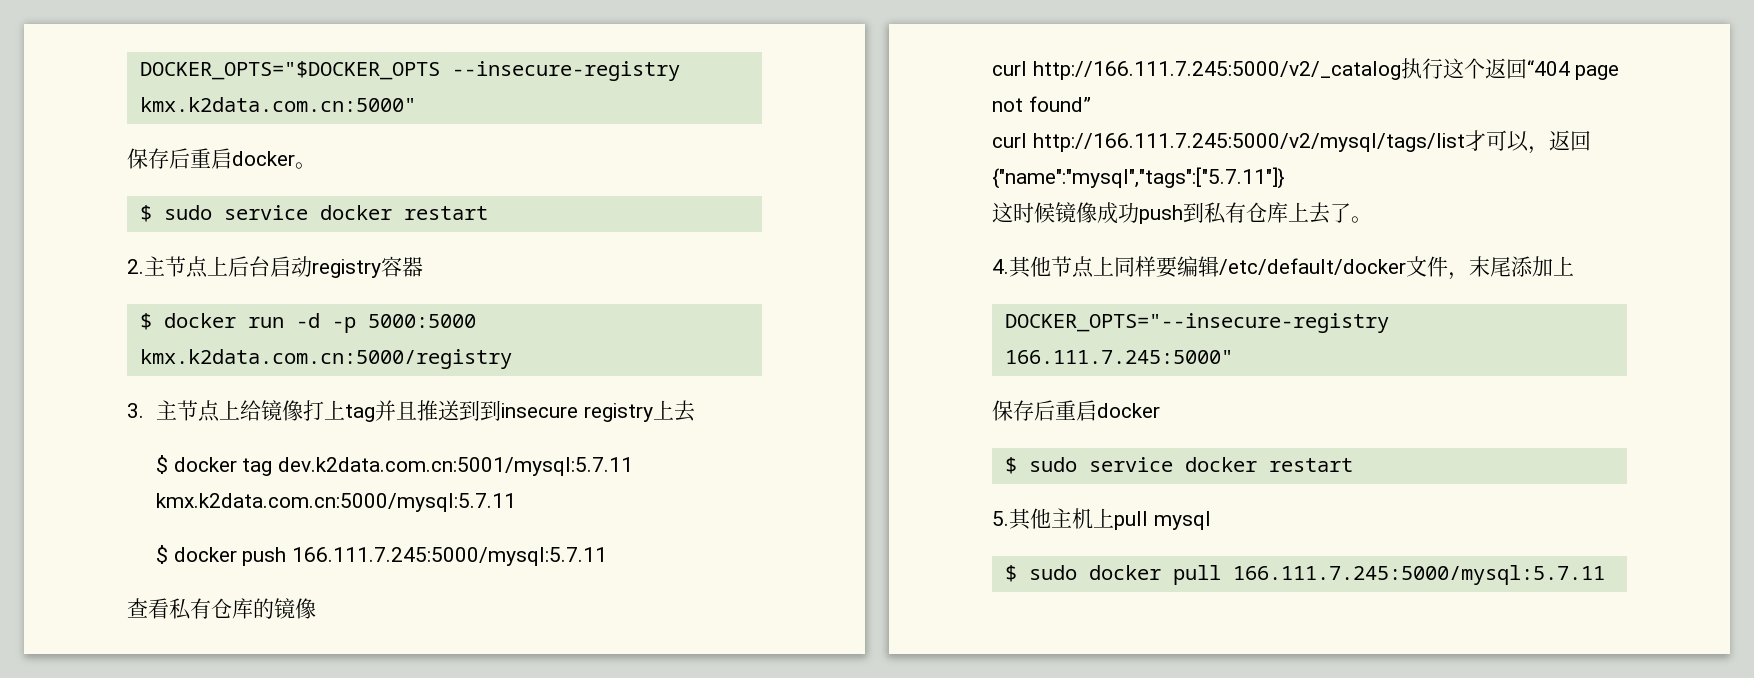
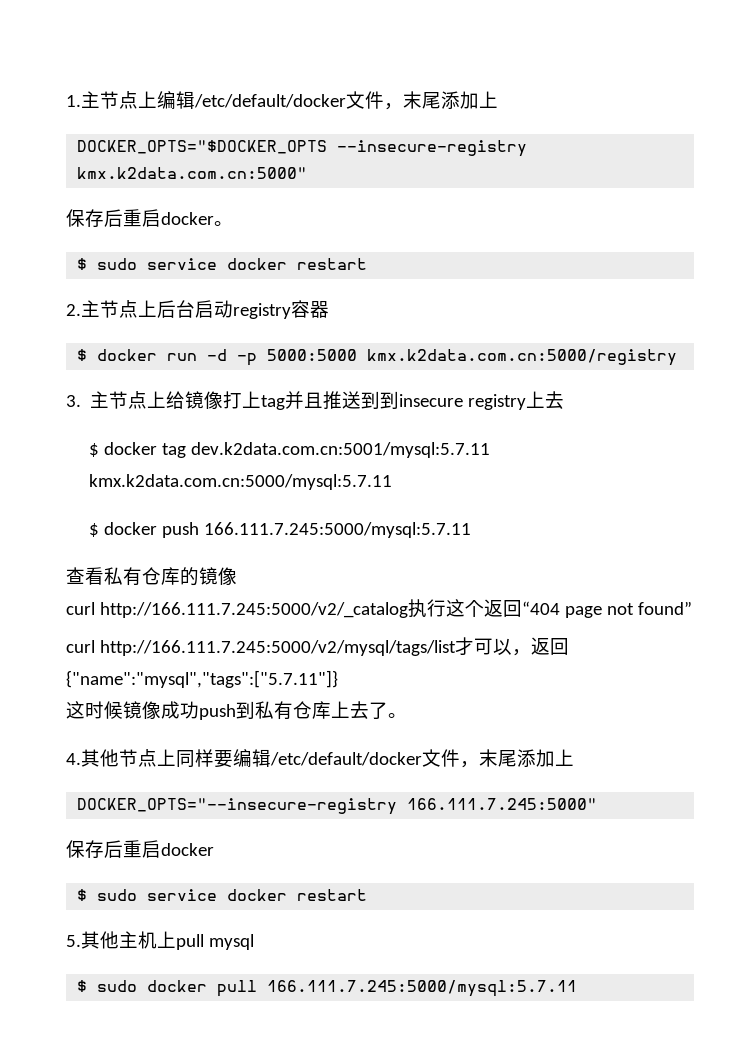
+ 1.主节点上编辑/etc/default/docker文件，末尾添加上

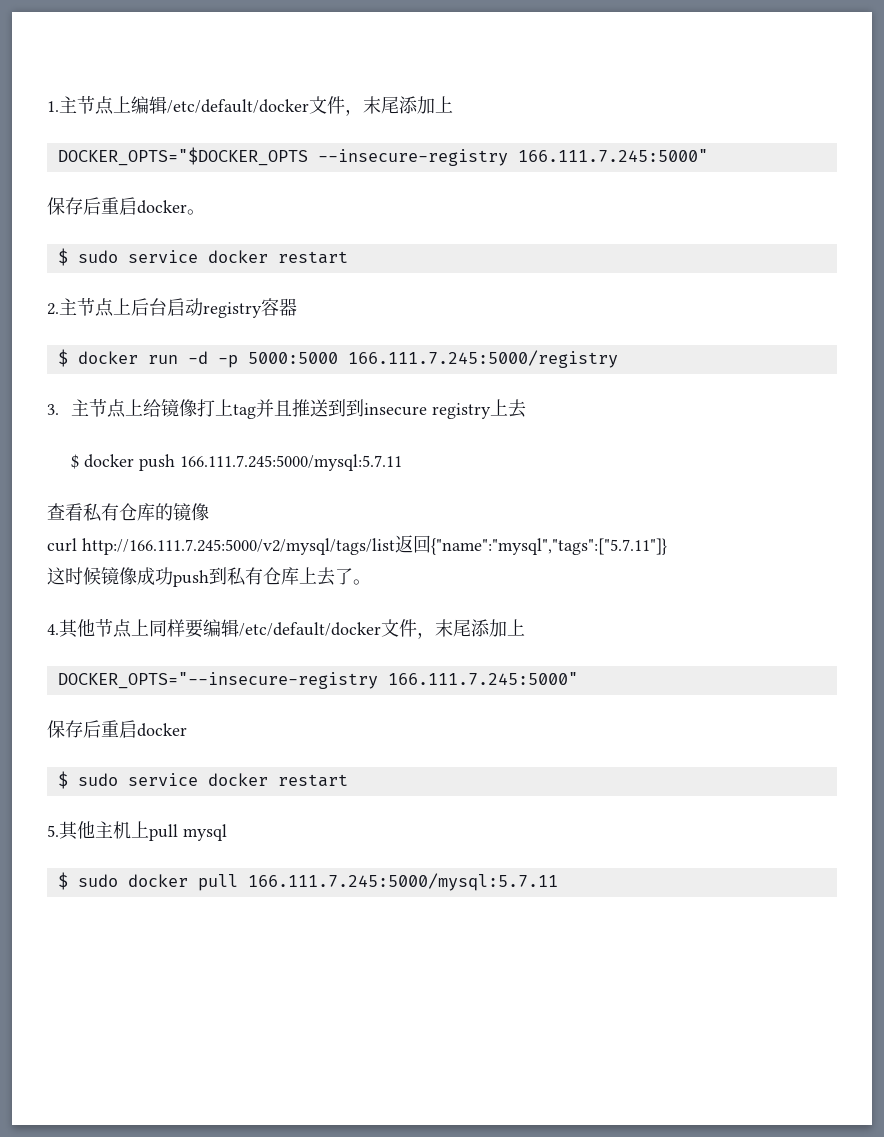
- DOCKER_OPTS="$DOCKER_OPTS --insecure-registry kmx.k2data.com.cn:5000"
+ DOCKER_OPTS="$DOCKER_OPTS --insecure-registry 166.111.7.245:5000"
- $ docker run -d -p 5000:5000 kmx.k2data.com.cn:5000/registry
+ $ docker run -d -p 5000:5000 166.111.7.245:5000/registry
- $ docker tag dev.k2data.com.cn:5001/mysql:5.7.11 kmx.k2data.com.cn:5000/mysql:5.7.11
- curl http://166.111.7.245:5000/v2/_catalog执行这个返回“404 page not found”
- curl http://166.111.7.245:5000/v2/mysql/tags/list才可以，返回{"name":"mysql","tags":["5.7.11"]}
+ curl http://166.111.7.245:5000/v2/mysql/tags/list返回{"name":"mysql","tags":["5.7.11"]}

